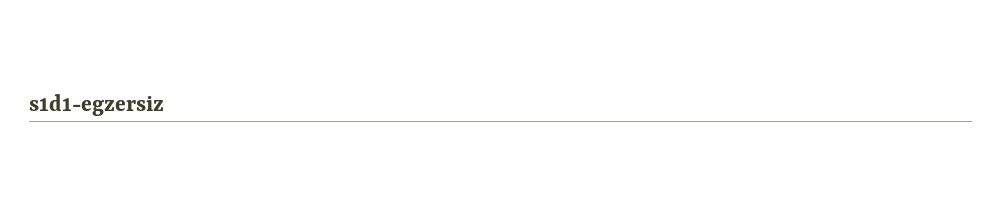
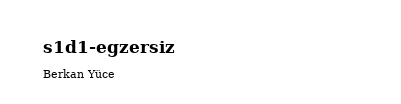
+ Berkan Yüce

